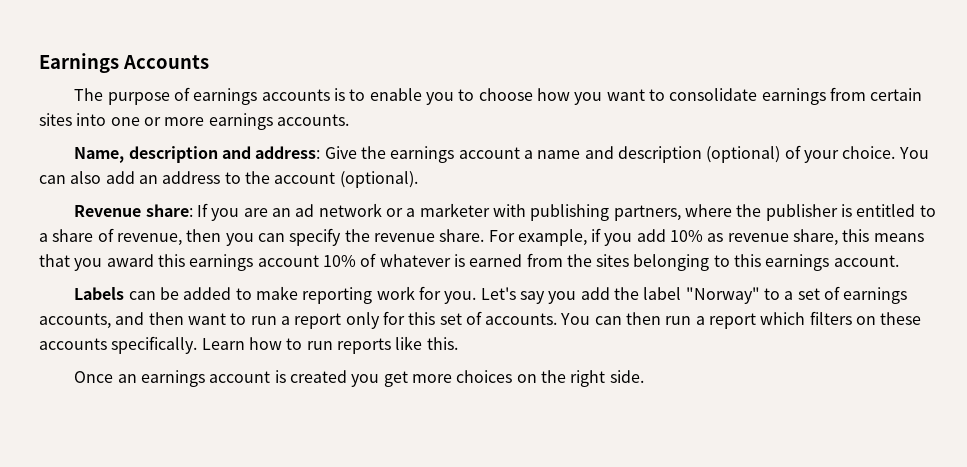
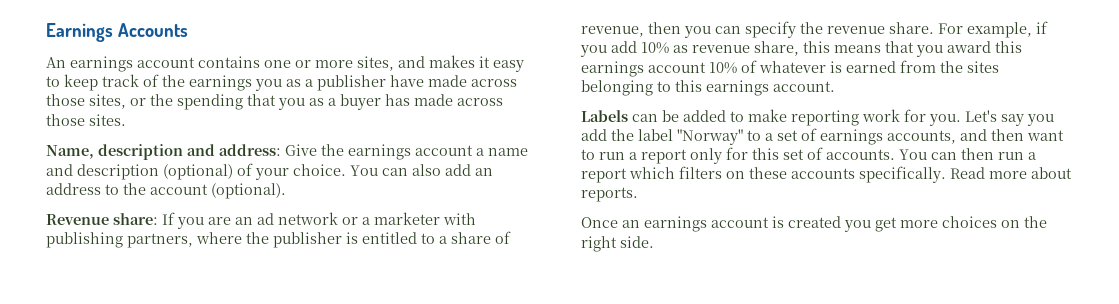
- The purpose of earnings accounts is to enable you to choose how you want to consolidate earnings from certain sites into one or more earnings accounts.
+ An earnings account contains one or more sites, and makes it easy to keep track of the earnings you as a publisher have made across those sites, or the spending that you as a buyer has made across those sites.
- Learn how to run reports like this.
+ Read more about reports.

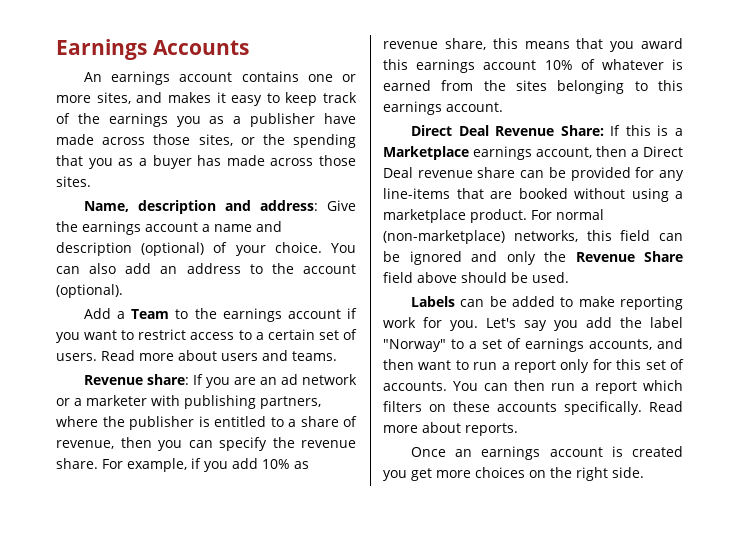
+ Add a Team to the earnings account if you want to restrict access to a certain set of users. Read more about users and teams.
+ Direct Deal Revenue Share: If this is a Marketplace earnings account, then a Direct Deal revenue share can be provided for any line-items that are booked without using a marketplace product. For normal (non-marketplace) networks, this field can be ignored and only the Revenue Share field above should be used.

